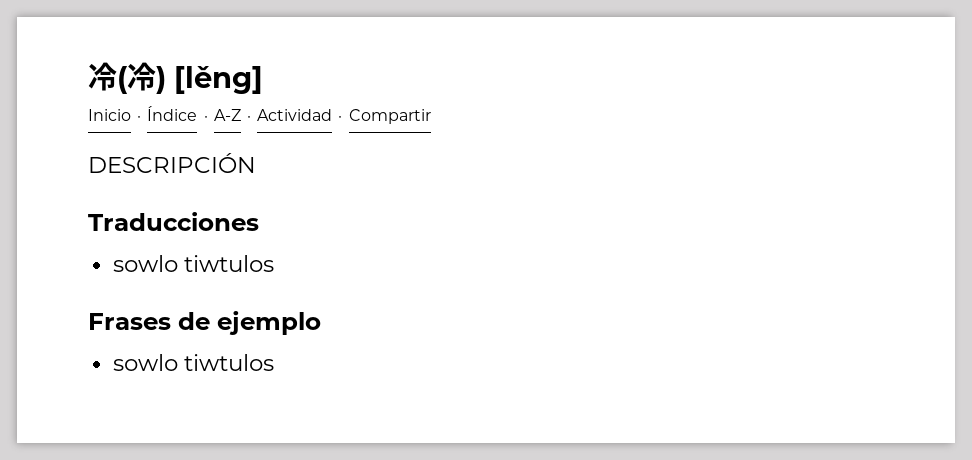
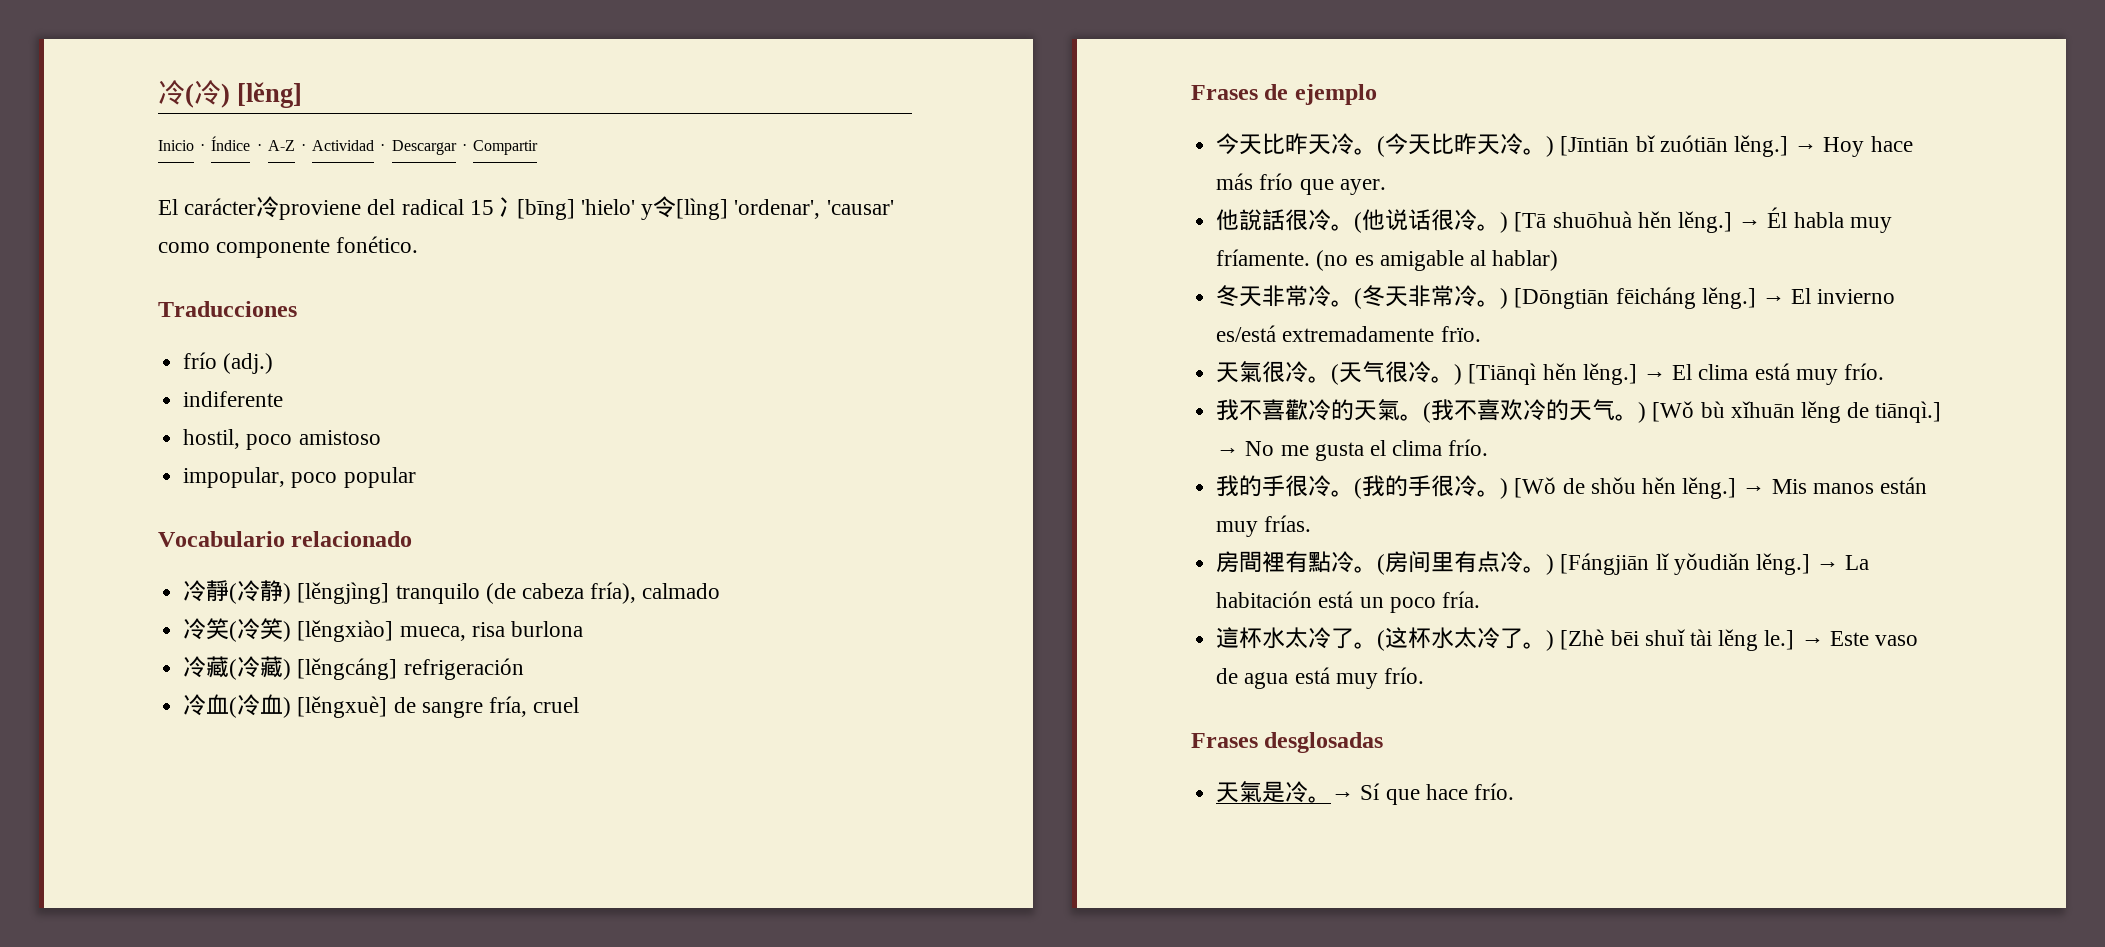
- Inicio · Índice · A-Z · Actividad · Compartir
+ Inicio · Índice · A-Z · Actividad · Descargar · Compartir
- DESCRIPCIÓN
+ El carácter冷proviene del radical 15冫[bīng] 'hielo' y令[lìng] 'ordenar', 'causar' como componente fonético.
  Traducciones
- sowlo tiwtulos
+ frío (adj.)
+ indiferente
+ hostil, poco amistoso
+ impopular, poco popular
+ Vocabulario relacionado
+ 冷靜(冷静) [lěngjìng] tranquilo (de cabeza fría), calmado
+ 冷笑(冷笑) [lěngxiào] mueca, risa burlona
+ 冷藏(冷藏) [lěngcáng] refrigeración
+ 冷血(冷血) [lěngxuè] de sangre fría, cruel
  Frases de ejemplo
- sowlo tiwtulos
+ 今天比昨天冷。(今天比昨天冷。) [Jīntiān bǐ zuótiān lěng.] → Hoy hace más frío que ayer.
+ 他說話很冷。(他说话很冷。) [Tā shuōhuà hěn lěng.] → Él habla muy fríamente. (no es amigable al hablar)
+ 冬天非常冷。(冬天非常冷。) [Dōngtiān fēicháng lěng.] → El invierno es/está extremadamente frïo.
+ 天氣很冷。(天气很冷。) [Tiānqì hěn lěng.] → El clima está muy frío.
+ 我不喜歡冷的天氣。(我不喜欢冷的天气。) [Wǒ bù xǐhuān lěng de tiānqì.] → No me gusta el clima frío.
+ 我的手很冷。(我的手很冷。) [Wǒ de shǒu hěn lěng.] → Mis manos están muy frías.
+ 房間裡有點冷。(房间里有点冷。) [Fángjiān lǐ yǒudiǎn lěng.] → La habitación está un poco fría.
+ 這杯水太冷了。(这杯水太冷了。) [Zhè bēi shuǐ tài lěng le.] → Este vaso de agua está muy frío.
+ Frases desglosadas
+ 天氣是冷。→ Sí que hace frío.

